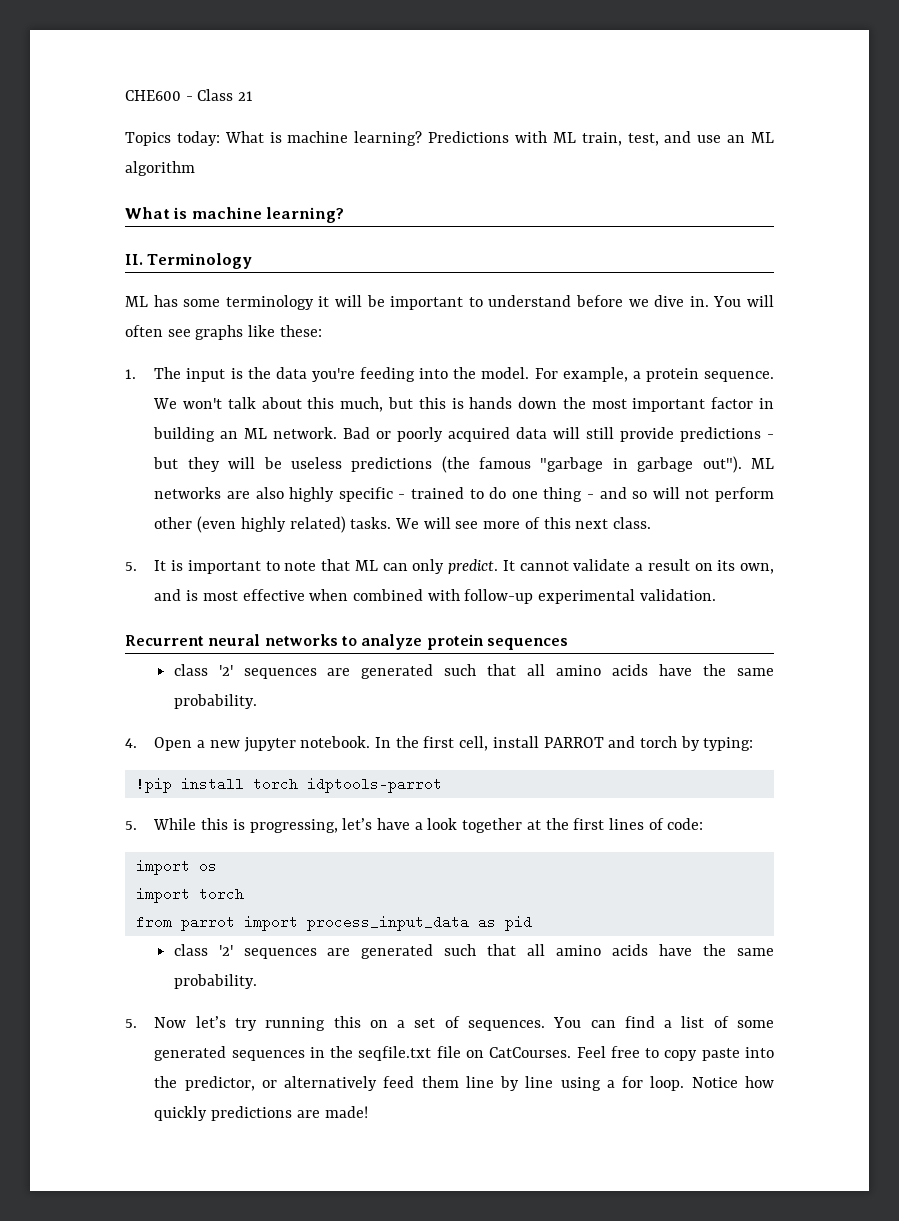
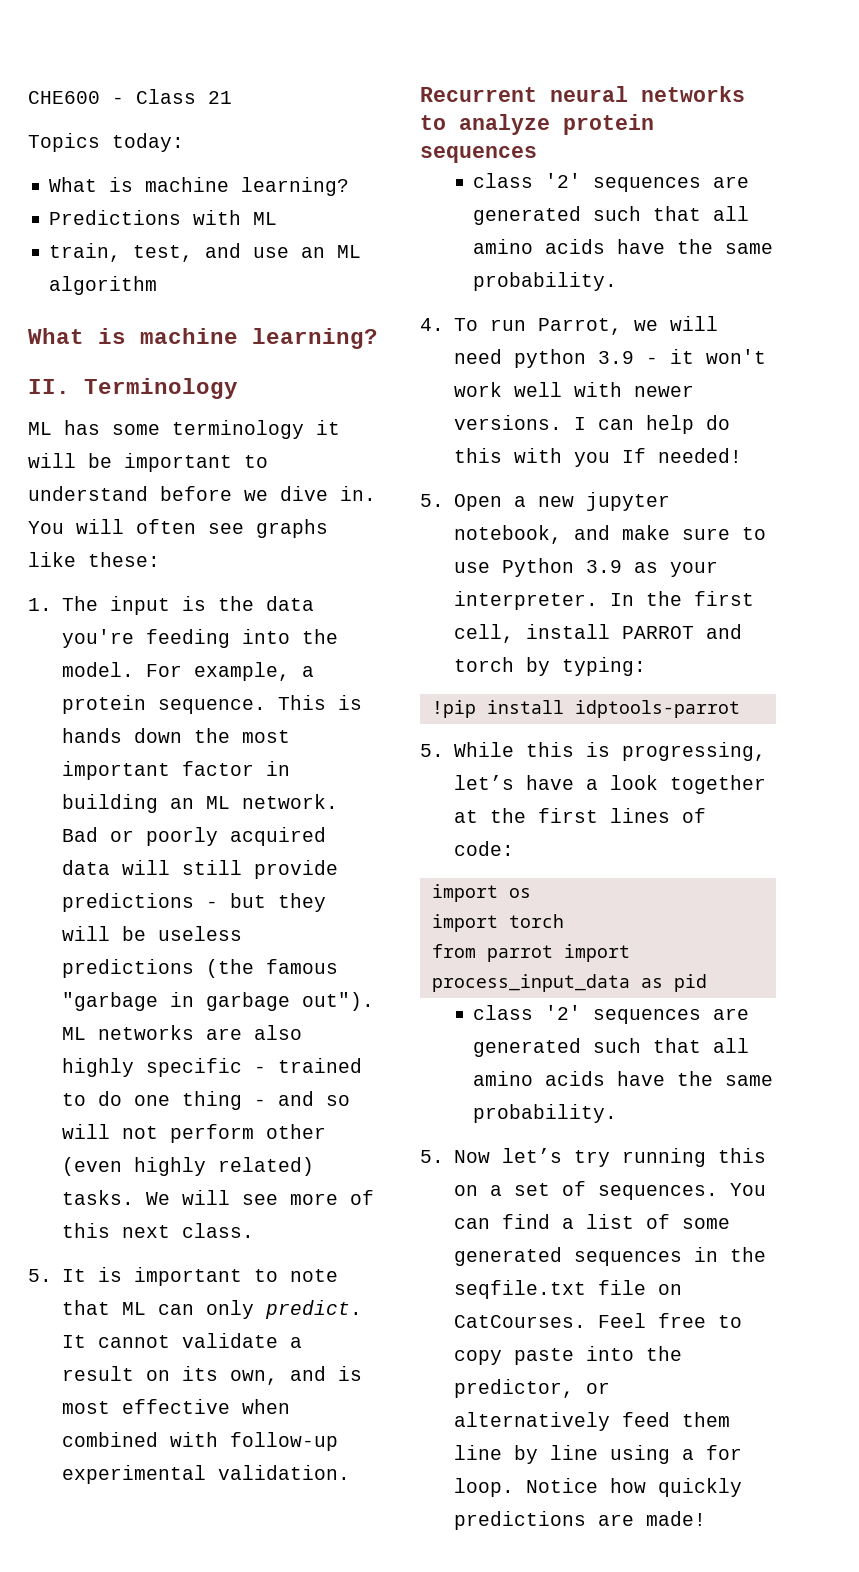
- Topics today: What is machine learning? Predictions with ML train, test, and use an ML algorithm
+ Topics today:
+ What is machine learning?
+ Predictions with ML
+ train, test, and use an ML algorithm
- We won't talk about this much, but this is hands down the most important factor in building an ML network.
+ This is hands down the most important factor in building an ML network.
- 4. Open a new jupyter notebook.
+ 4. To run Parrot, we will need python 3.9 - it won't work well with newer versions. I can help do this with you If needed!
+ 5. Open a new jupyter notebook, and make sure to use Python 3.9 as your interpreter.
- !pip install torch idptools-parrot
+ !pip install idptools-parrot

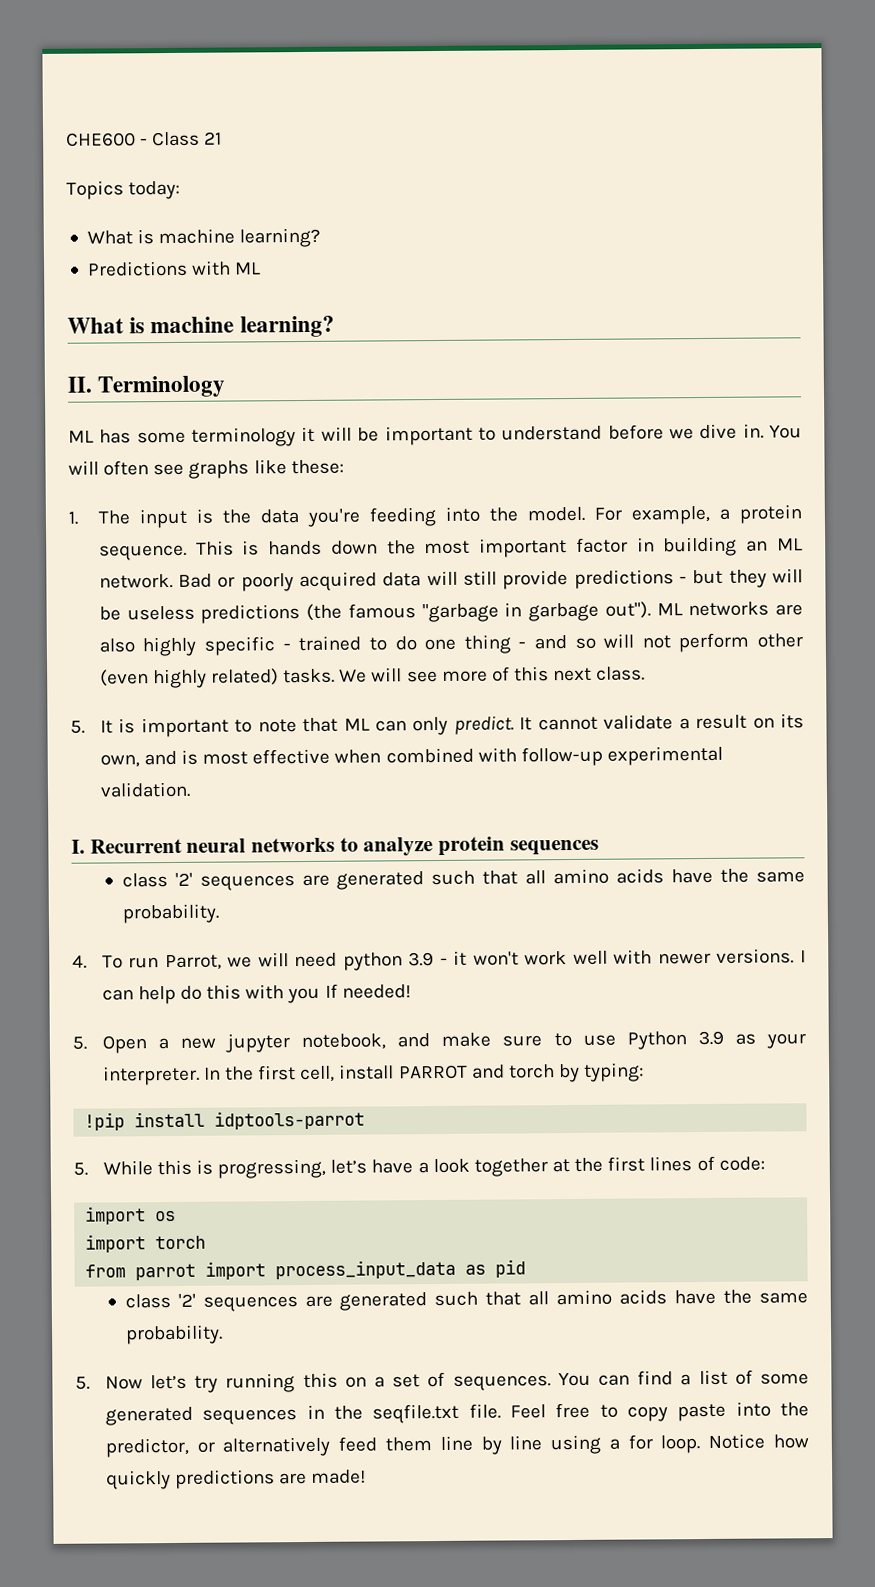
- train, test, and use an ML algorithm
- Recurrent neural networks to analyze protein sequences
+ I. Recurrent neural networks to analyze protein sequences
- You can find a list of some generated sequences in the seqfile.txt file on CatCourses.
+ You can find a list of some generated sequences in the seqfile.txt file.

